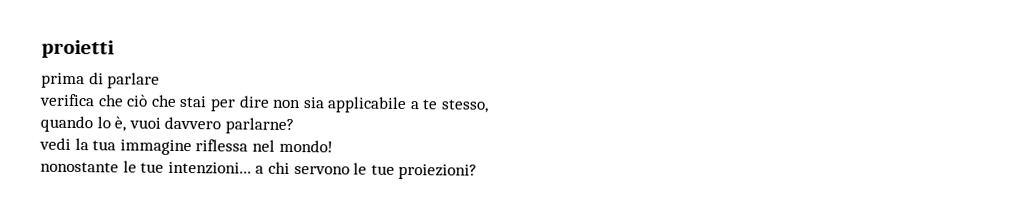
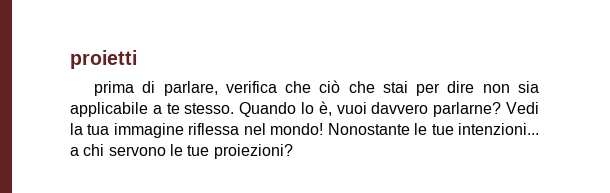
- prima di parlare
- verifica che ciò che stai per dire non sia applicabile a te stesso,
- quando lo è, vuoi davvero parlarne?
- vedi la tua immagine riflessa nel mondo!
- nonostante le tue intenzioni... a chi servono le tue proiezioni?
+ prima di parlare, verifica che ciò che stai per dire non sia applicabile a te stesso. Quando lo è, vuoi davvero parlarne? Vedi la tua immagine riflessa nel mondo! Nonostante le tue intenzioni... a chi servono le tue proiezioni?

